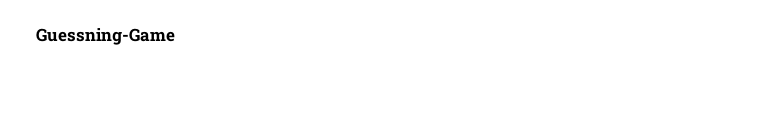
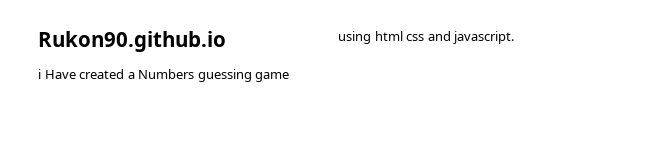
- Guessning-Game
+ Rukon90.github.io
+ i Have created a Numbers guessing game using html css and javascript.

